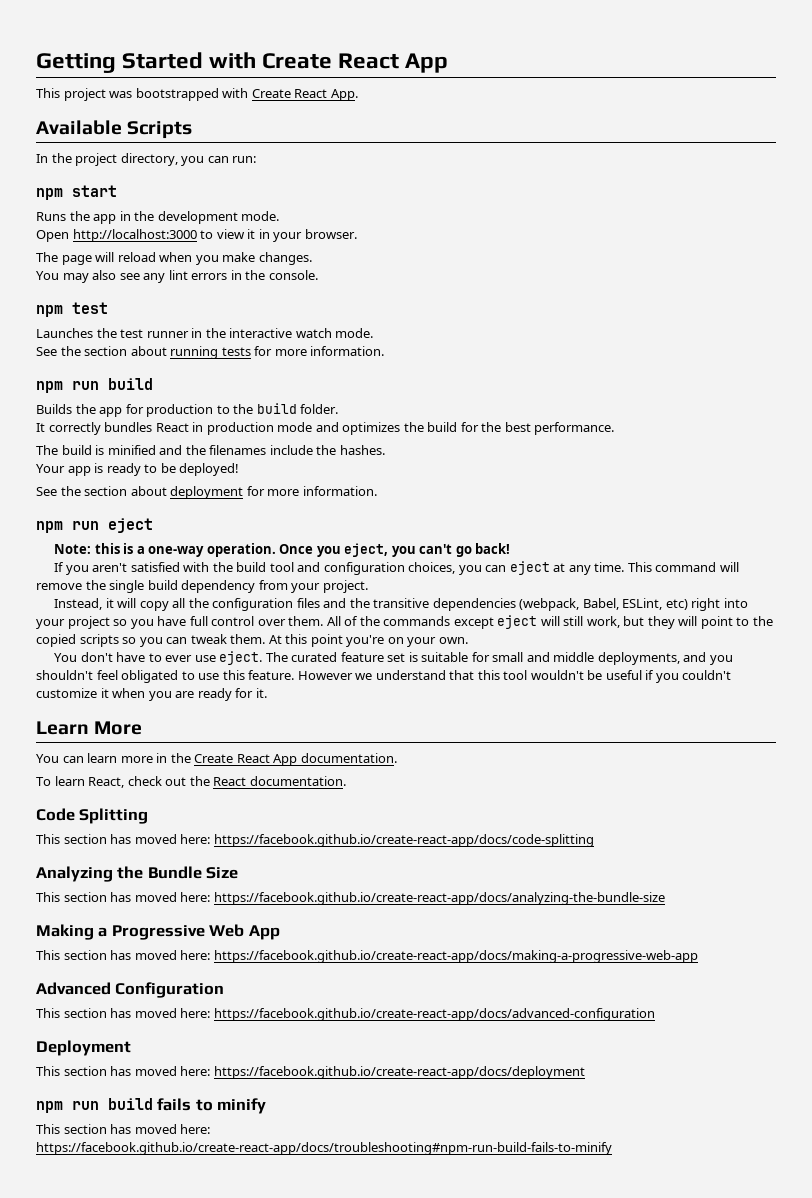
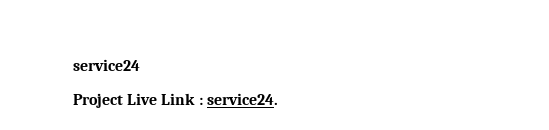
- Getting Started with Create React App
- This project was bootstrapped with Create React App.
- Available Scripts
- In the project directory, you can run:
- npm start
- Runs the app in the development mode.
- Open http://localhost:3000 to view it in your browser.
- The page will reload when you make changes.
- You may also see any lint errors in the console.
- npm test
- Launches the test runner in the interactive watch mode.
- See the section about running tests for more information.
- npm run build
- Builds the app for production to the build folder.
- It correctly bundles React in production mode and optimizes the build for the best performance.
- The build is minified and the filenames include the hashes.
- Your app is ready to be deployed!
- See the section about deployment for more information.
- npm run eject
- Note: this is a one-way operation. Once you eject, you can't go back!
- If you aren't satisfied with the build tool and configuration choices, you can eject at any time. This command will remove the single build dependency from your project.
- Instead, it will copy all the configuration files and the transitive dependencies (webpack, Babel, ESLint, etc) right into your project so you have full control over them. All of the commands except eject will still work, but they will point to the copied scripts so you can tweak them. At this point you're on your own.
- You don't have to ever use eject. The curated feature set is suitable for small and middle deployments, and you shouldn't feel obligated to use this feature. However we understand that this tool wouldn't be useful if you couldn't customize it when you are ready for it.
- Learn More
- You can learn more in the Create React App documentation.
- To learn React, check out the React documentation.
- Code Splitting
- This section has moved here: https://facebook.github.io/create-react-app/docs/code-splitting
- Analyzing the Bundle Size
- This section has moved here: https://facebook.github.io/create-react-app/docs/analyzing-the-bundle-size
- Making a Progressive Web App
- This section has moved here: https://facebook.github.io/create-react-app/docs/making-a-progressive-web-app
- Advanced Configuration
- This section has moved here: https://facebook.github.io/create-react-app/docs/advanced-configuration
- Deployment
- This section has moved here: https://facebook.github.io/create-react-app/docs/deployment
- npm run build fails to minify
- This section has moved here: https://facebook.github.io/create-react-app/docs/troubleshooting#npm-run-build-fails-to-minify
+ service24
+ Project Live Link : service24.

